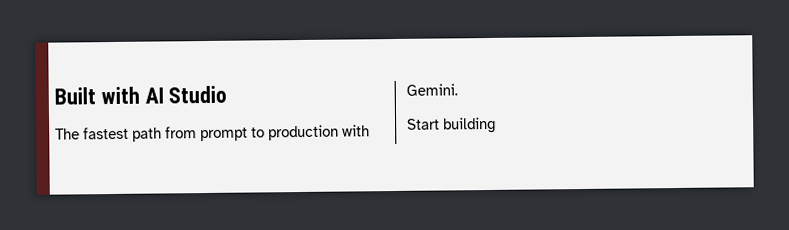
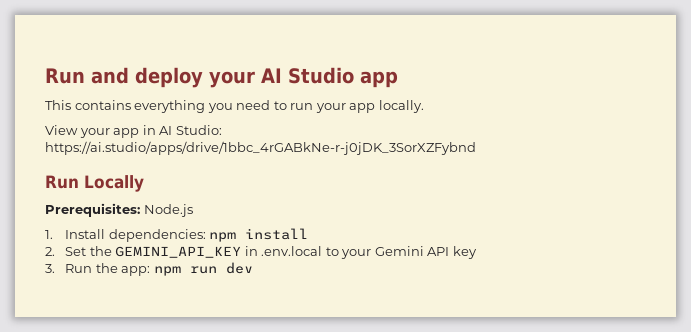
- Built with AI Studio
- The fastest path from prompt to production with Gemini.
- Start building
+ Run and deploy your AI Studio app
+ This contains everything you need to run your app locally.
+ View your app in AI Studio: https://ai.studio/apps/drive/1bbc_4rGABkNe-r-j0jDK_3SorXZFybnd
+ Run Locally
+ Prerequisites: Node.js
+ 1. Install dependencies: npm install
+ 2. Set the GEMINI_API_KEY in .env.local to your Gemini API key
+ 3. Run the app: npm run dev

